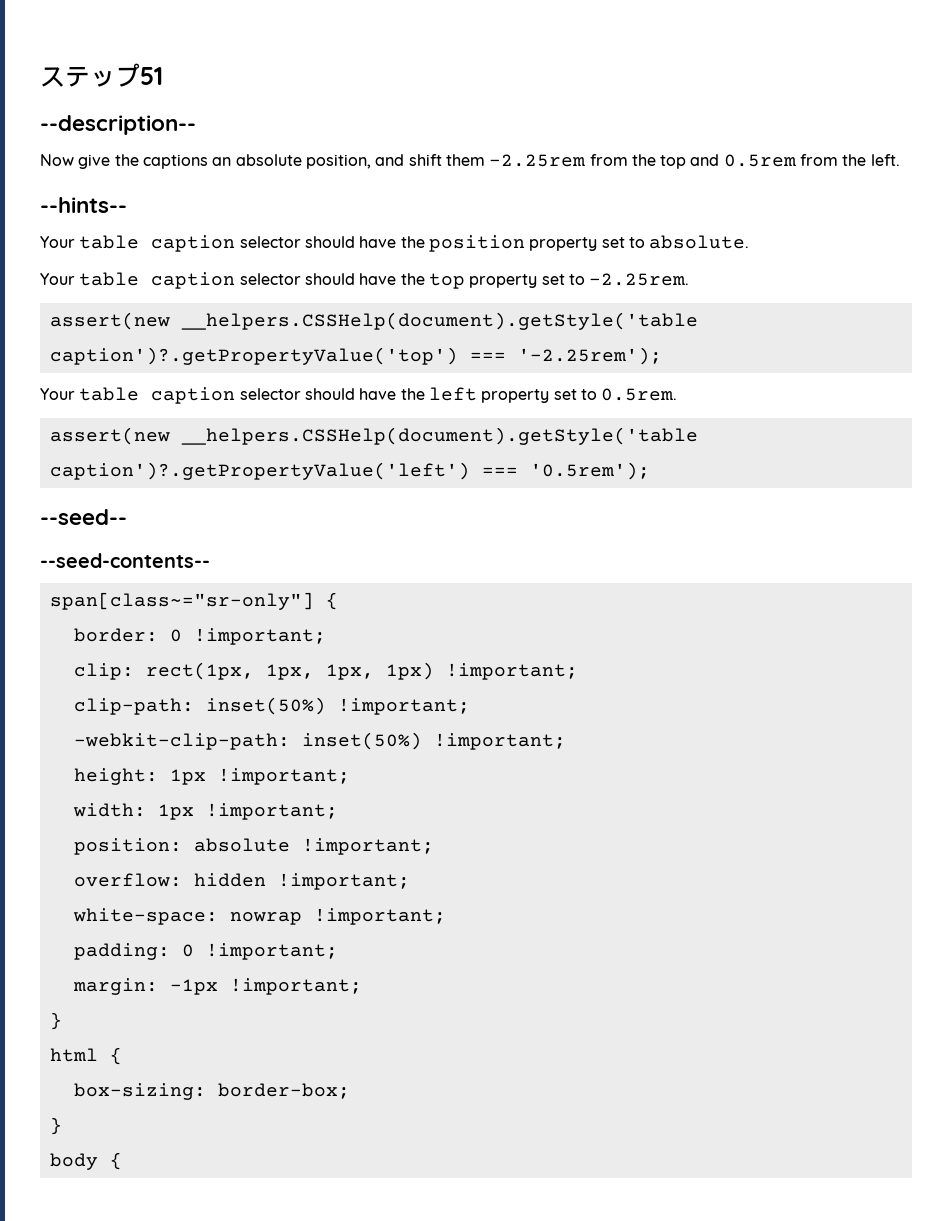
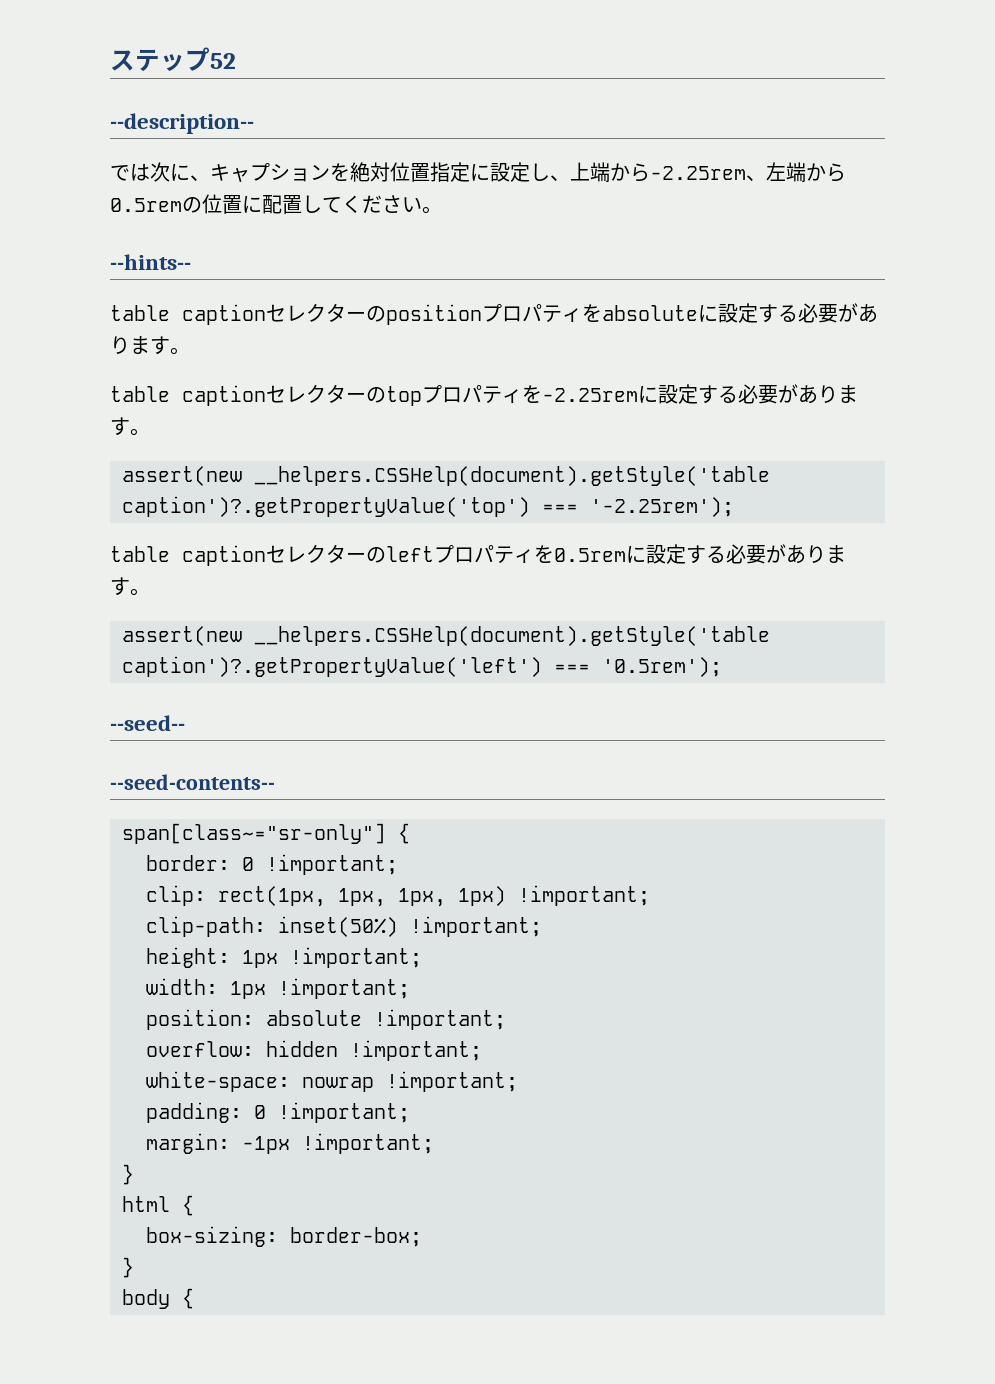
- ステップ51
+ ステップ52
- Now give the captions an absolute position, and shift them -2.25rem from the top and 0.5rem from the left.
+ では次に、キャプションを絶対位置指定に設定し、上端から-2.25rem、左端から0.5remの位置に配置してください。
- Your table caption selector should have the position property set to absolute.
- Your table caption selector should have the top property set to -2.25rem.
+ table captionセレクターのpositionプロパティをabsoluteに設定する必要があります。
+ table captionセレクターのtopプロパティを-2.25remに設定する必要があります。
- Your table caption selector should have the left property set to 0.5rem.
+ table captionセレクターのleftプロパティを0.5remに設定する必要があります。
- -webkit-clip-path: inset(50%) !important;

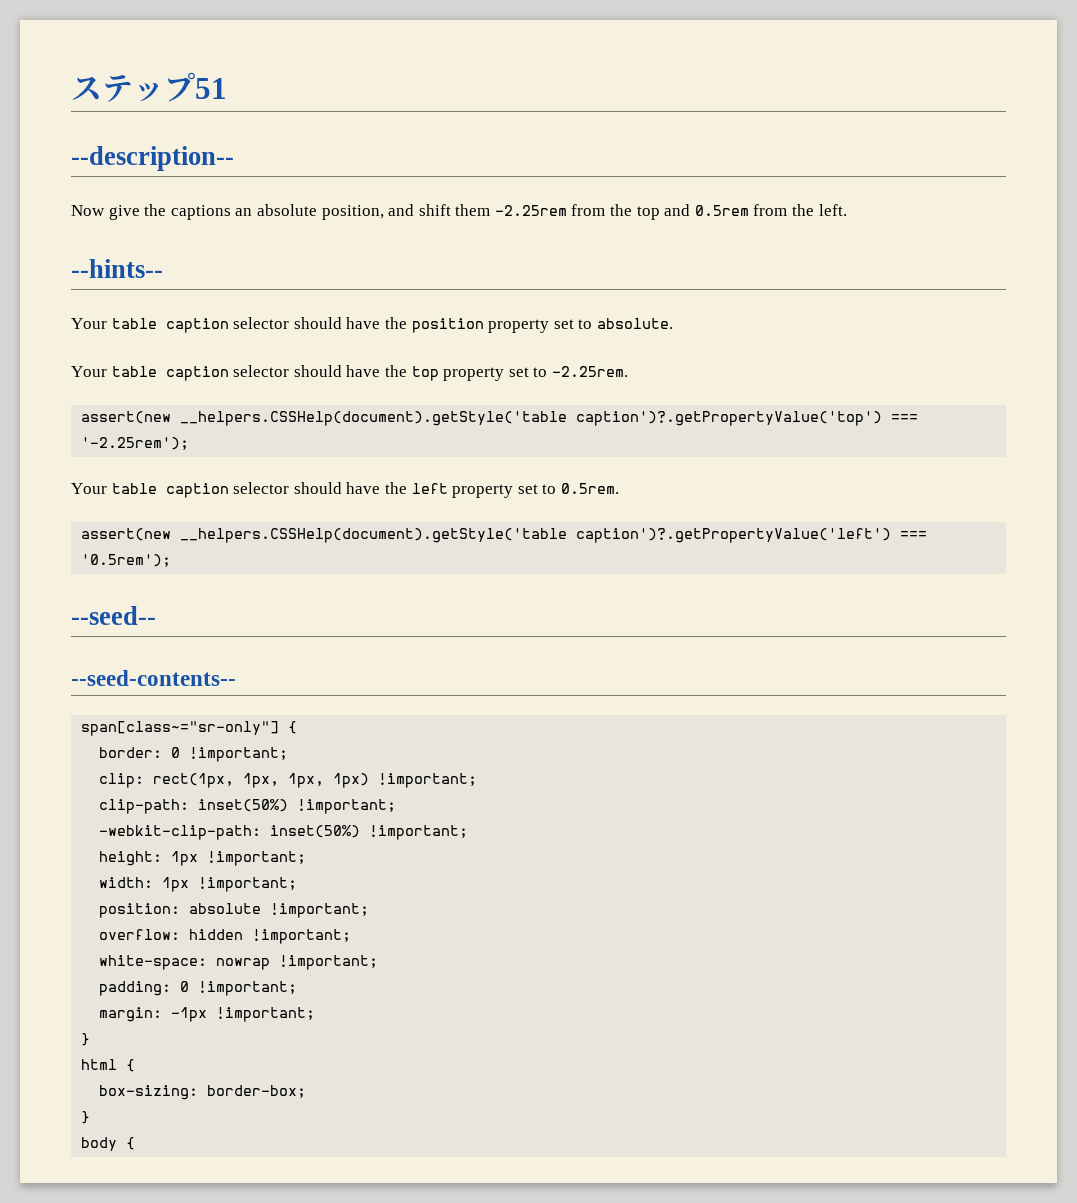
- ステップ52
+ ステップ51
- では次に、キャプションを絶対位置指定に設定し、上端から-2.25rem、左端から0.5remの位置に配置してください。
+ Now give the captions an absolute position, and shift them -2.25rem from the top and 0.5rem from the left.
- table captionセレクターのpositionプロパティをabsoluteに設定する必要があります。
- table captionセレクターのtopプロパティを-2.25remに設定する必要があります。
+ Your table caption selector should have the position property set to absolute.
+ Your table caption selector should have the top property set to -2.25rem.
- table captionセレクターのleftプロパティを0.5remに設定する必要があります。
+ Your table caption selector should have the left property set to 0.5rem.
+ -webkit-clip-path: inset(50%) !important;

